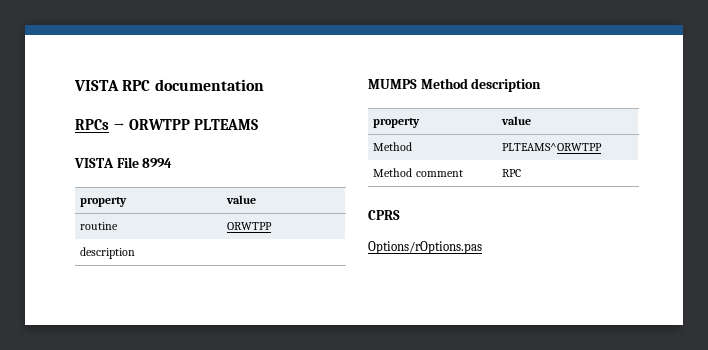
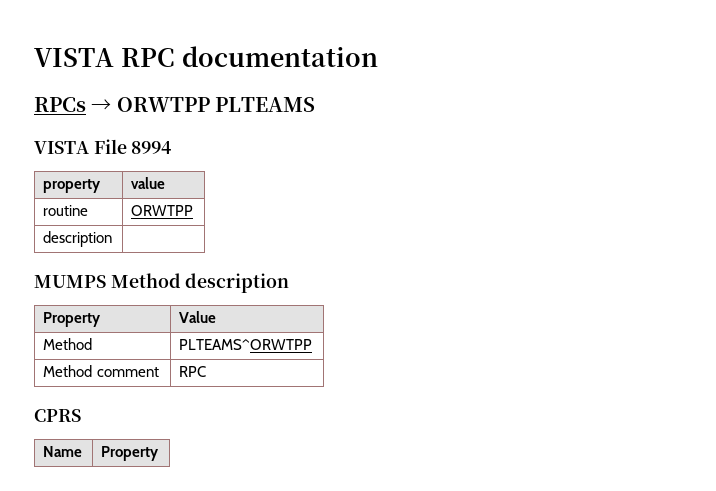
  MUMPS Method description
- property | value
+ Property | Value
- Options/rOptions.pas
+ Name | Property

